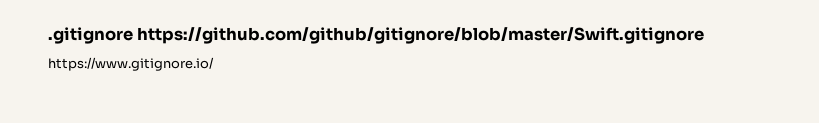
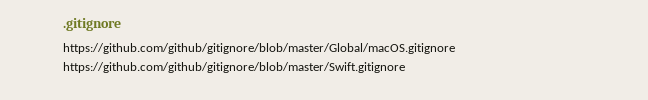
- .gitignore https://github.com/github/gitignore/blob/master/Swift.gitignore
+ .gitignore
+ https://github.com/github/gitignore/blob/master/Global/macOS.gitignore https://github.com/github/gitignore/blob/master/Swift.gitignore
- https://www.gitignore.io/

